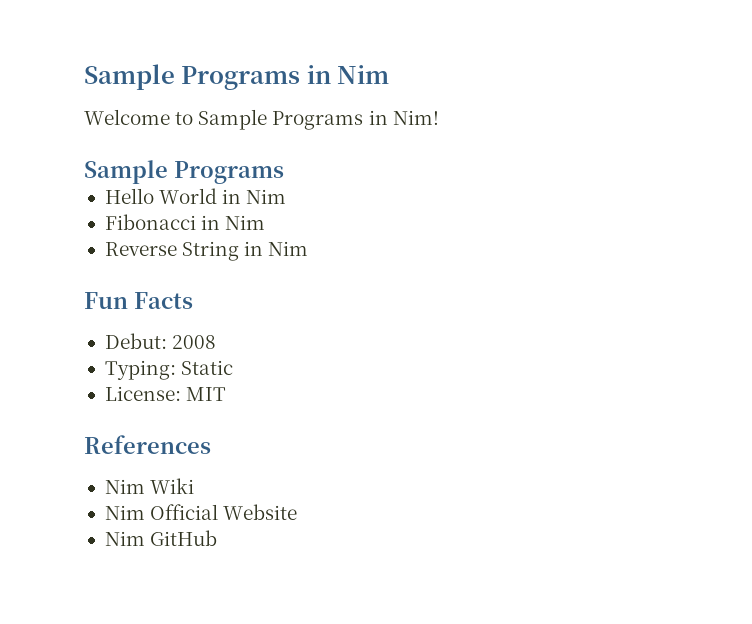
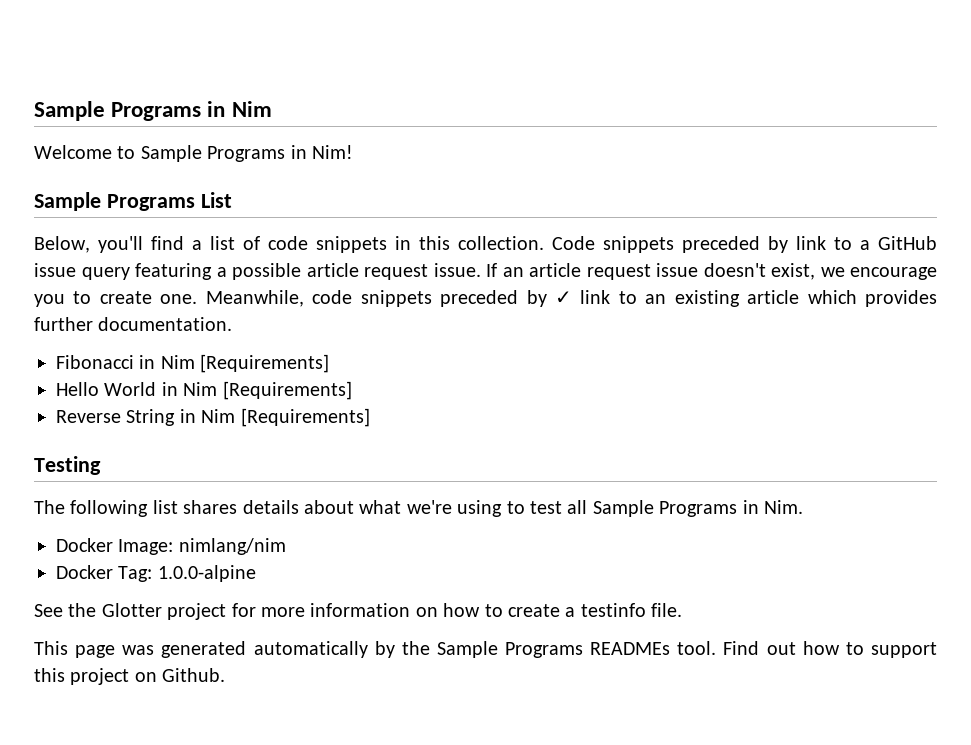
  Welcome to Sample Programs in Nim!
- Sample Programs
+ Sample Programs List
+ Below, you'll find a list of code snippets in this collection. Code snippets preceded by link to a GitHub issue query featuring a possible article request issue. If an article request issue doesn't exist, we encourage you to create one. Meanwhile, code snippets preceded by ✓ link to an existing article which provides further documentation.
+ Fibonacci in Nim [Requirements]
- Hello World in Nim
- Fibonacci in Nim
+ Hello World in Nim [Requirements]
- Reverse String in Nim
- Fun Facts
- Debut: 2008
- Typing: Static
- License: MIT
- References
- Nim Wiki
- Nim Official Website
- Nim GitHub
+ Reverse String in Nim [Requirements]
+ Testing
+ The following list shares details about what we're using to test all Sample Programs in Nim.
+ Docker Image: nimlang/nim
+ Docker Tag: 1.0.0-alpine
+ See the Glotter project for more information on how to create a testinfo file.
+ This page was generated automatically by the Sample Programs READMEs tool. Find out how to support this project on Github.

